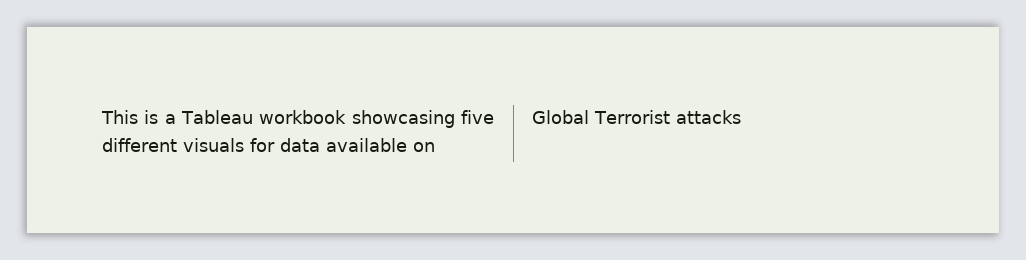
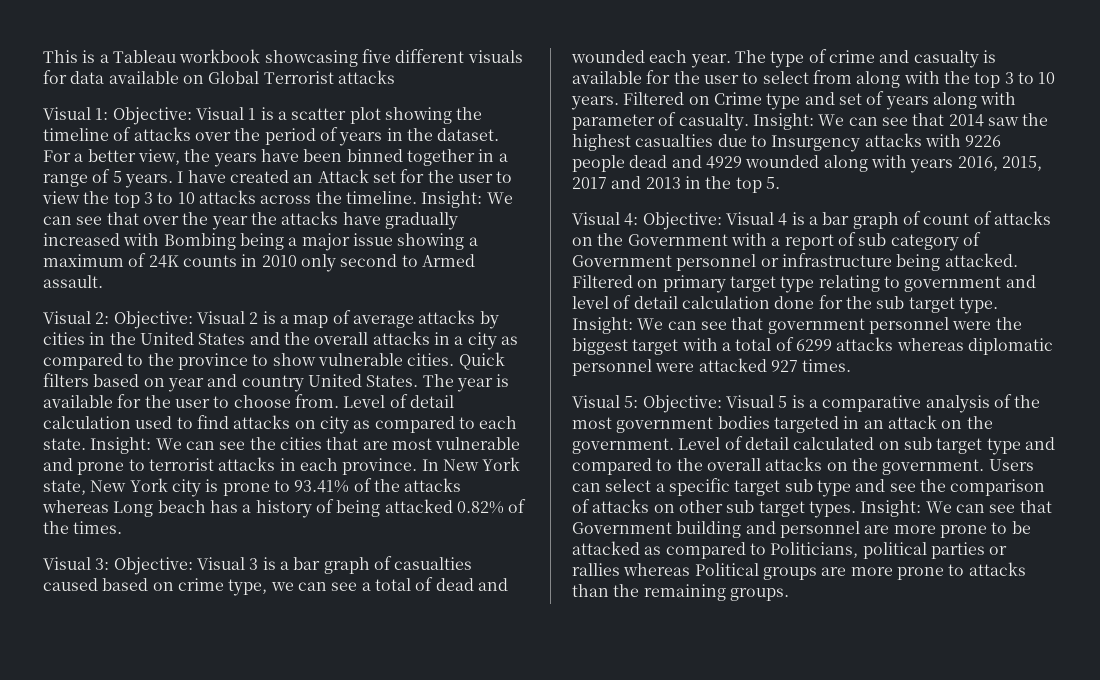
+ Visual 1: Objective: Visual 1 is a scatter plot showing the timeline of attacks over the period of years in the dataset. For a better view, the years have been binned together in a range of 5 years. I have created an Attack set for the user to view the top 3 to 10 attacks across the timeline. Insight: We can see that over the year the attacks have gradually increased with Bombing being a major issue showing a maximum of 24K counts in 2010 only second to Armed assault.
+ Visual 2: Objective: Visual 2 is a map of average attacks by cities in the United States and the overall attacks in a city as compared to the province to show vulnerable cities. Quick filters based on year and country United States. The year is available for the user to choose from. Level of detail calculation used to find attacks on city as compared to each state. Insight: We can see the cities that are most vulnerable and prone to terrorist attacks in each province. In New York state, New York city is prone to 93.41% of the attacks whereas Long beach has a history of being attacked 0.82% of the times.
+ Visual 3: Objective: Visual 3 is a bar graph of casualties caused based on crime type, we can see a total of dead and wounded each year. The type of crime and casualty is available for the user to select from along with the top 3 to 10 years. Filtered on Crime type and set of years along with parameter of casualty. Insight: We can see that 2014 saw the highest casualties due to Insurgency attacks with 9226 people dead and 4929 wounded along with years 2016, 2015, 2017 and 2013 in the top 5.
+ Visual 4: Objective: Visual 4 is a bar graph of count of attacks on the Government with a report of sub category of Government personnel or infrastructure being attacked. Filtered on primary target type relating to government and level of detail calculation done for the sub target type. Insight: We can see that government personnel were the biggest target with a total of 6299 attacks whereas diplomatic personnel were attacked 927 times.
+ Visual 5: Objective: Visual 5 is a comparative analysis of the most government bodies targeted in an attack on the government. Level of detail calculated on sub target type and compared to the overall attacks on the government. Users can select a specific target sub type and see the comparison of attacks on other sub target types. Insight: We can see that Government building and personnel are more prone to be attacked as compared to Politicians, political parties or rallies whereas Political groups are more prone to attacks than the remaining groups.

